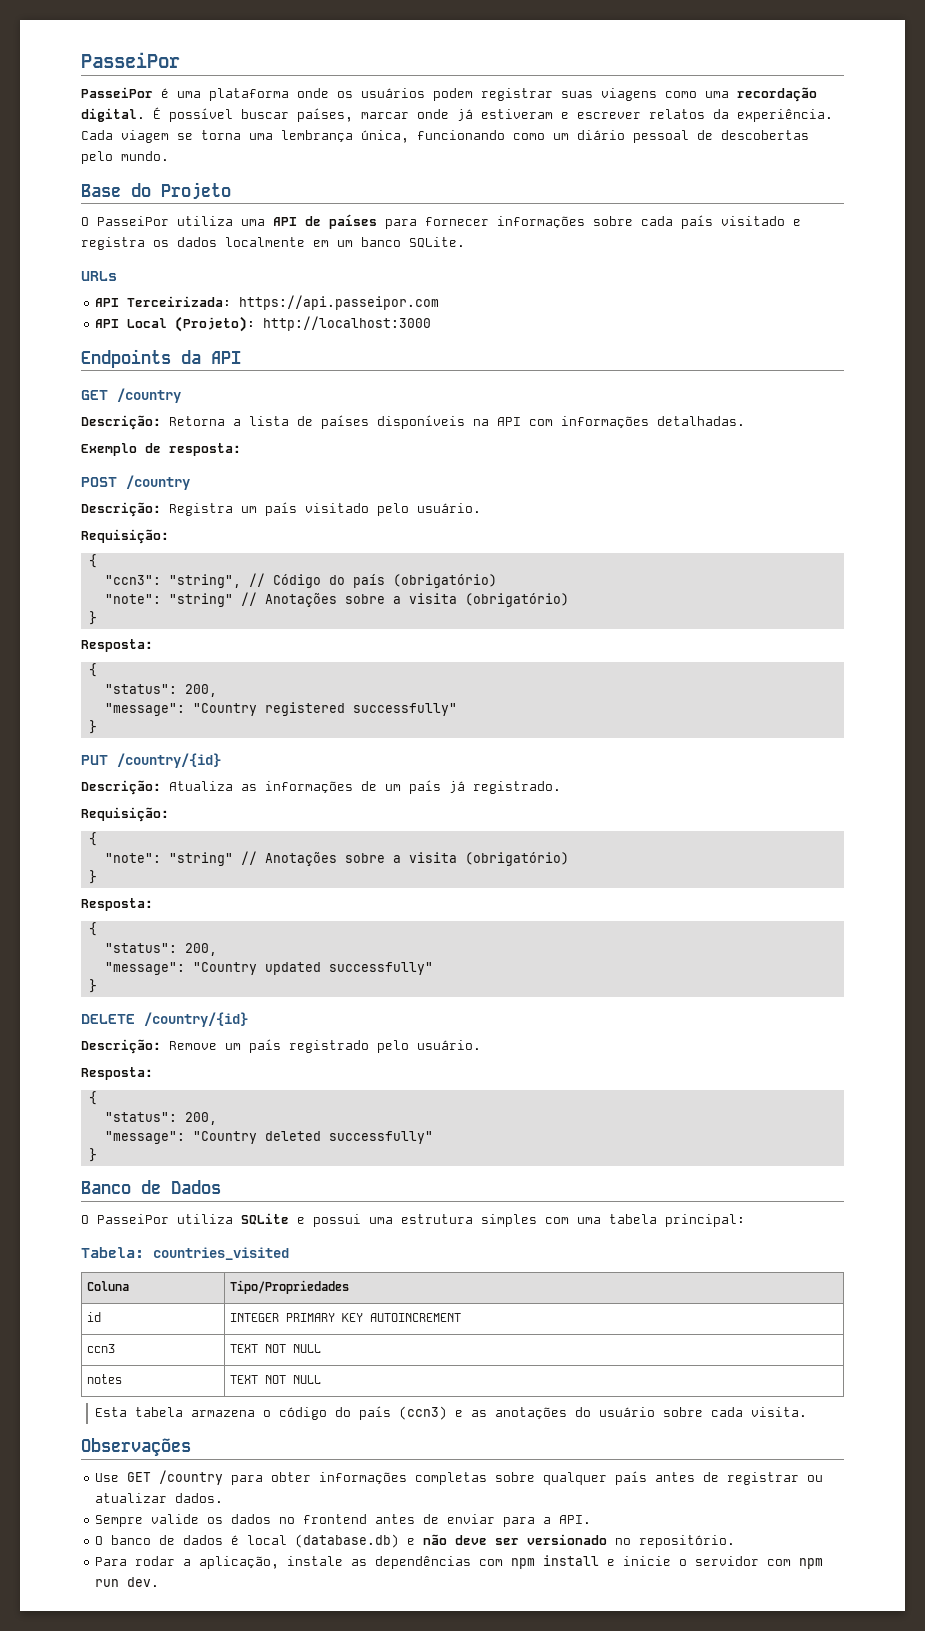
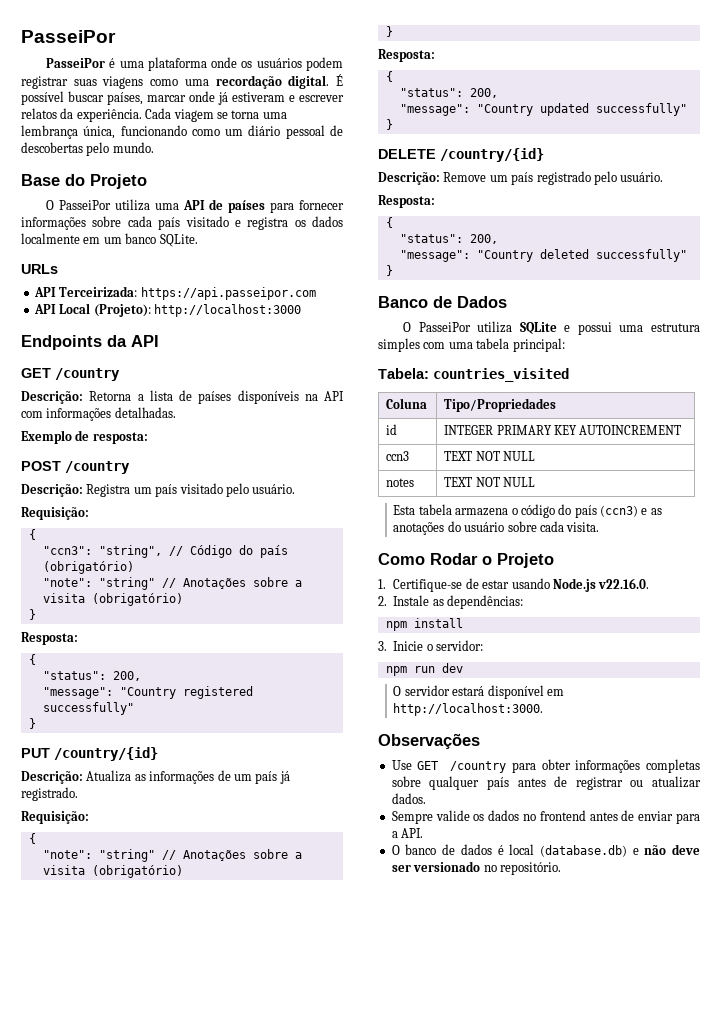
+ Como Rodar o Projeto
+ 1. Certifique-se de estar usando Node.js v22.16.0.
+ 2. Instale as dependências:
+ npm install
+ 3. Inicie o servidor:
+ npm run dev
+ O servidor estará disponível em http://localhost:3000.
- Para rodar a aplicação, instale as dependências com npm install e inicie o servidor com npm run dev.

